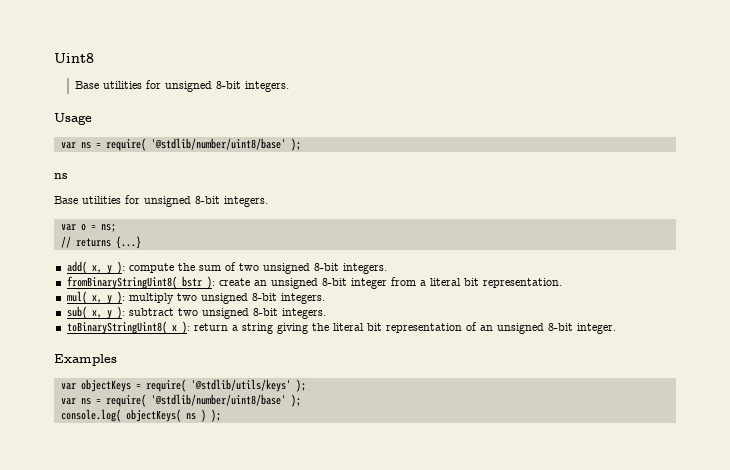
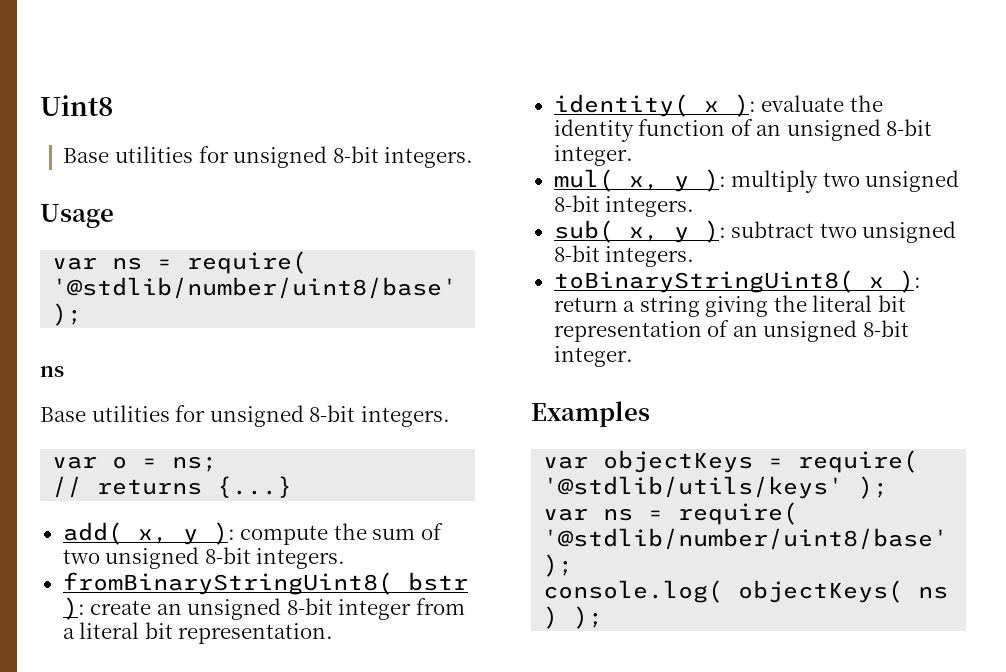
+ identity( x ): evaluate the identity function of an unsigned 8-bit integer.

